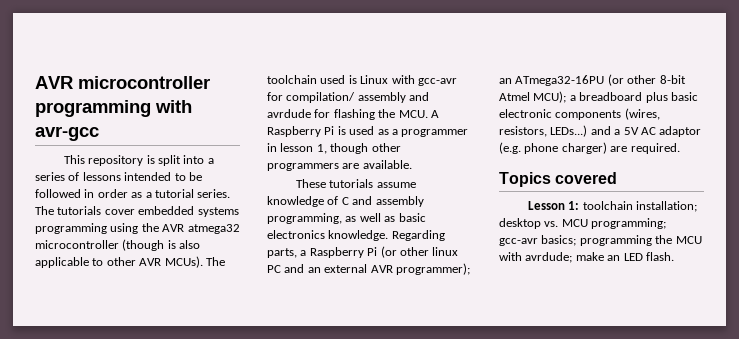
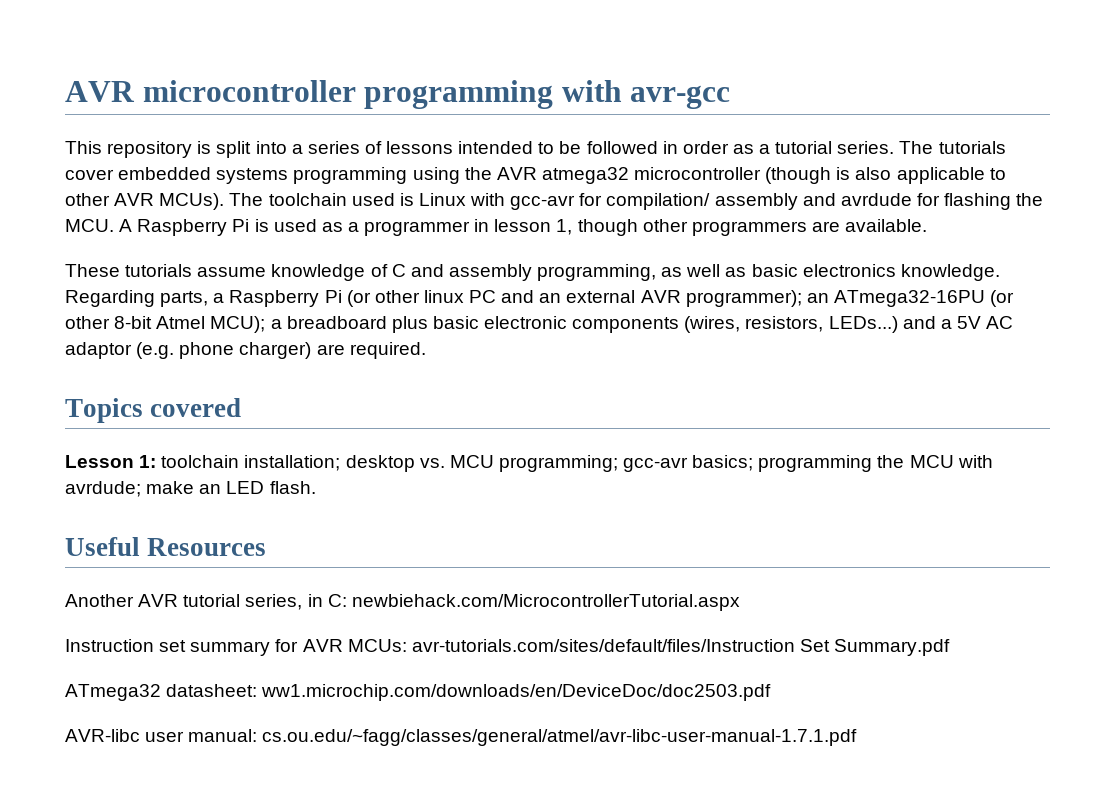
+ Useful Resources
+ Another AVR tutorial series, in C: newbiehack.com/MicrocontrollerTutorial.aspx
+ Instruction set summary for AVR MCUs: avr-tutorials.com/sites/default/files/Instruction Set Summary.pdf
+ ATmega32 datasheet: ww1.microchip.com/downloads/en/DeviceDoc/doc2503.pdf
+ AVR-libc user manual: cs.ou.edu/~fagg/classes/general/atmel/avr-libc-user-manual-1.7.1.pdf

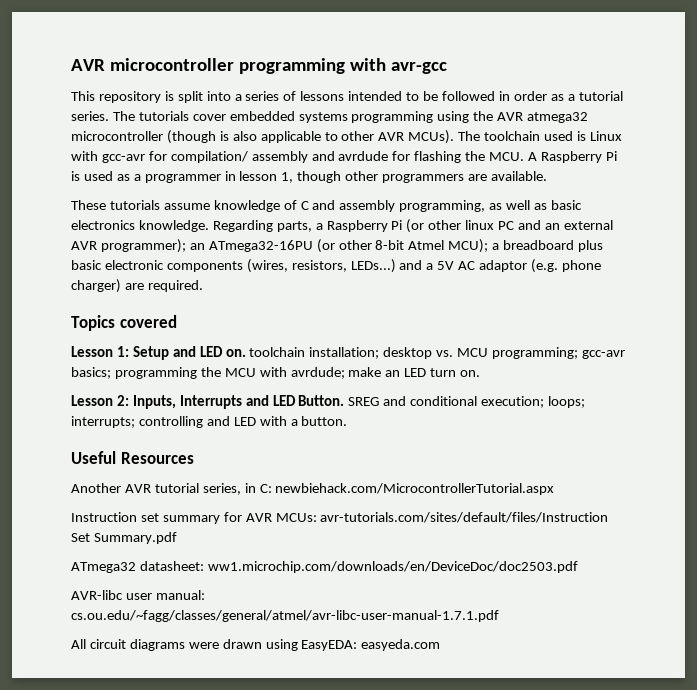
- Lesson 1: toolchain installation; desktop vs. MCU programming; gcc-avr basics; programming the MCU with avrdude; make an LED flash.
+ Lesson 1: Setup and LED on. toolchain installation; desktop vs. MCU programming; gcc-avr basics; programming the MCU with avrdude; make an LED turn on.
+ Lesson 2: Inputs, Interrupts and LED Button. SREG and conditional execution; loops; interrupts; controlling and LED with a button.
+ All circuit diagrams were drawn using EasyEDA: easyeda.com

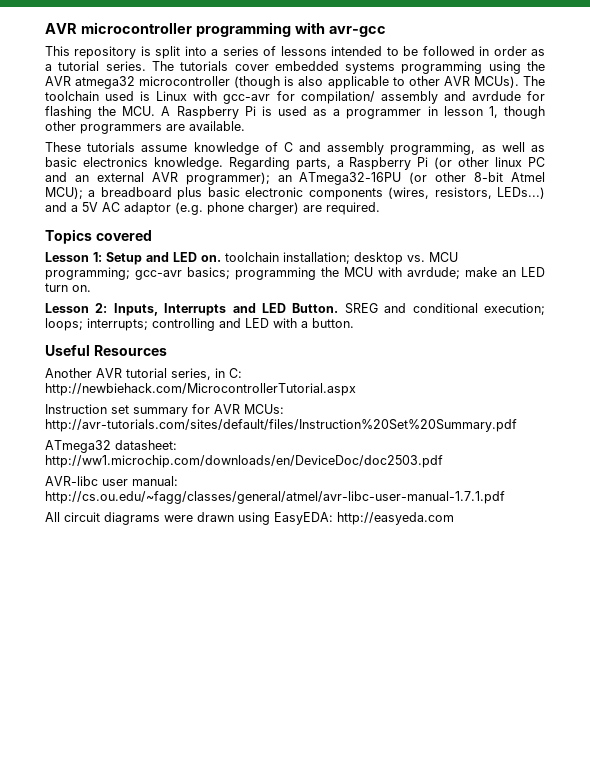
- Another AVR tutorial series, in C: newbiehack.com/MicrocontrollerTutorial.aspx
+ Another AVR tutorial series, in C: http://newbiehack.com/MicrocontrollerTutorial.aspx
- Instruction set summary for AVR MCUs: avr-tutorials.com/sites/default/files/Instruction Set Summary.pdf
+ Instruction set summary for AVR MCUs: http://avr-tutorials.com/sites/default/files/Instruction%20Set%20Summary.pdf
- ATmega32 datasheet: ww1.microchip.com/downloads/en/DeviceDoc/doc2503.pdf
+ ATmega32 datasheet: http://ww1.microchip.com/downloads/en/DeviceDoc/doc2503.pdf
- AVR-libc user manual: cs.ou.edu/~fagg/classes/general/atmel/avr-libc-user-manual-1.7.1.pdf
+ AVR-libc user manual: http://cs.ou.edu/~fagg/classes/general/atmel/avr-libc-user-manual-1.7.1.pdf
- All circuit diagrams were drawn using EasyEDA: easyeda.com
+ All circuit diagrams were drawn using EasyEDA: http://easyeda.com

